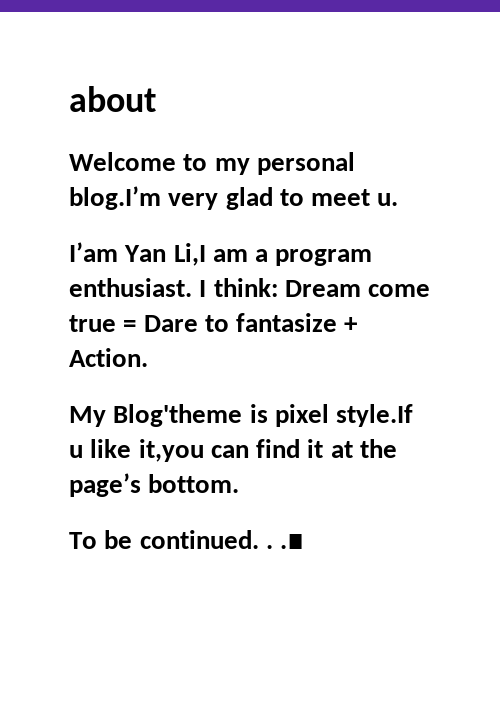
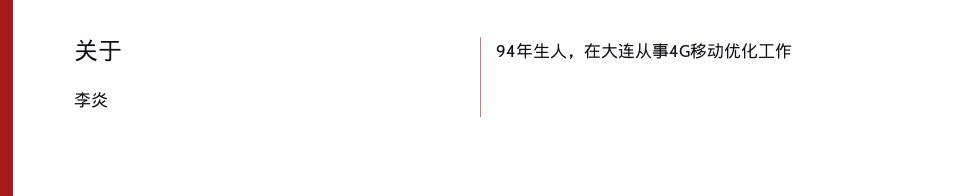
- about
- Welcome to my personal blog.I’m very glad to meet u.
- I’am Yan Li,I am a program enthusiast. I think: Dream come true = Dare to fantasize + Action.
- My Blog'theme is pixel style.If u like it,you can find it at the page’s bottom.
- To be continued. . .∎
+ 关于
+ 李炎
+ 94年生人，在大连从事4G移动优化工作

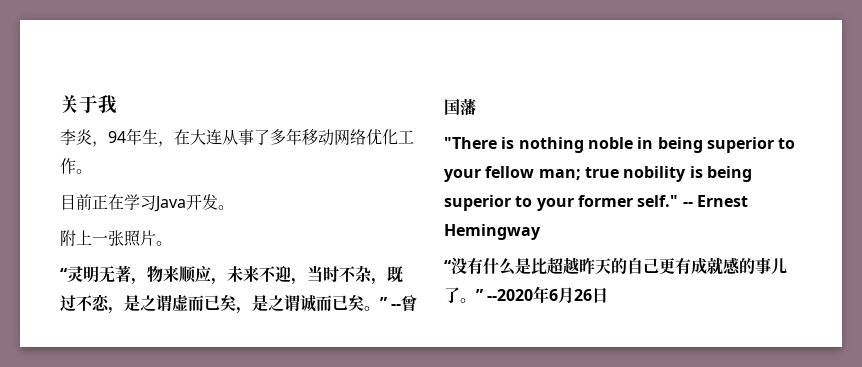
- 关于
+ 关于我
- 李炎
- 94年生人，在大连从事4G移动优化工作
+ 李炎，94年生，在大连从事了多年移动网络优化工作。
+ 目前正在学习Java开发。
+ 附上一张照片。
+ “灵明无著，物来顺应，未来不迎，当时不杂，既过不恋，是之谓虚而已矣，是之谓诚而已矣。” --曾国藩
+ "There is nothing noble in being superior to your fellow man; true nobility is being superior to your former self." -- Ernest Hemingway
+ “没有什么是比超越昨天的自己更有成就感的事儿了。” --2020年6月26日

